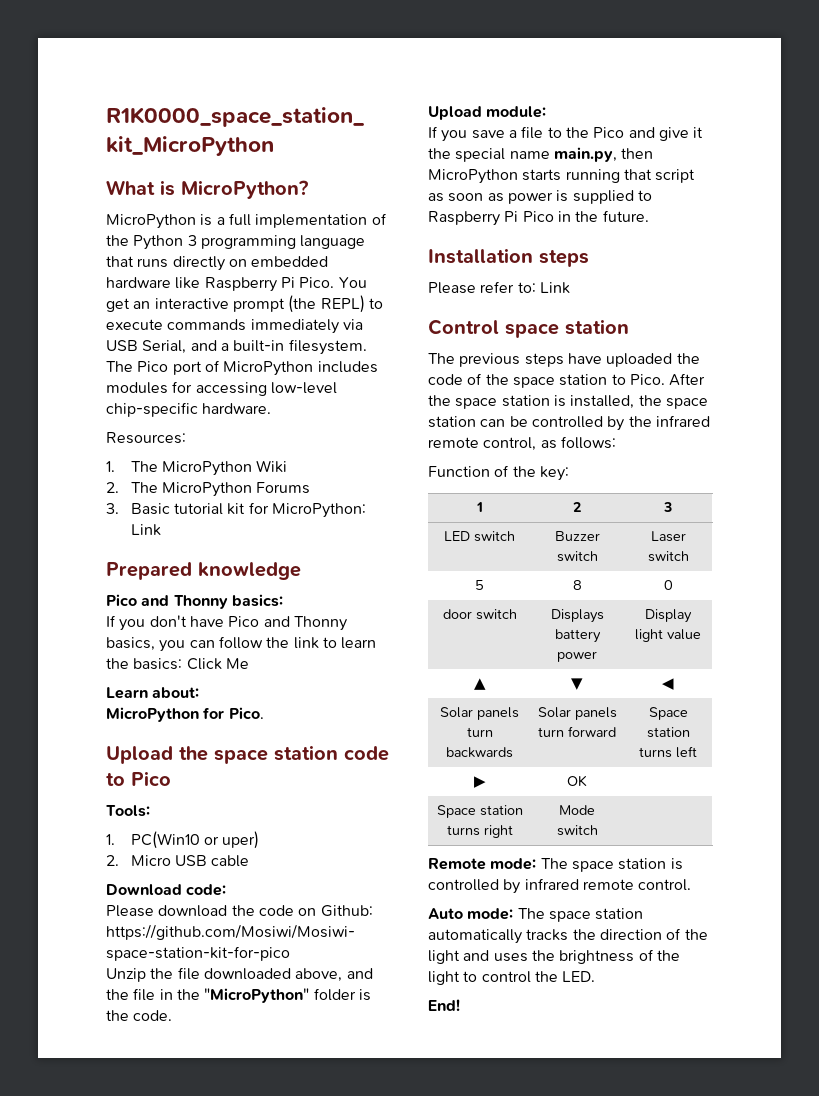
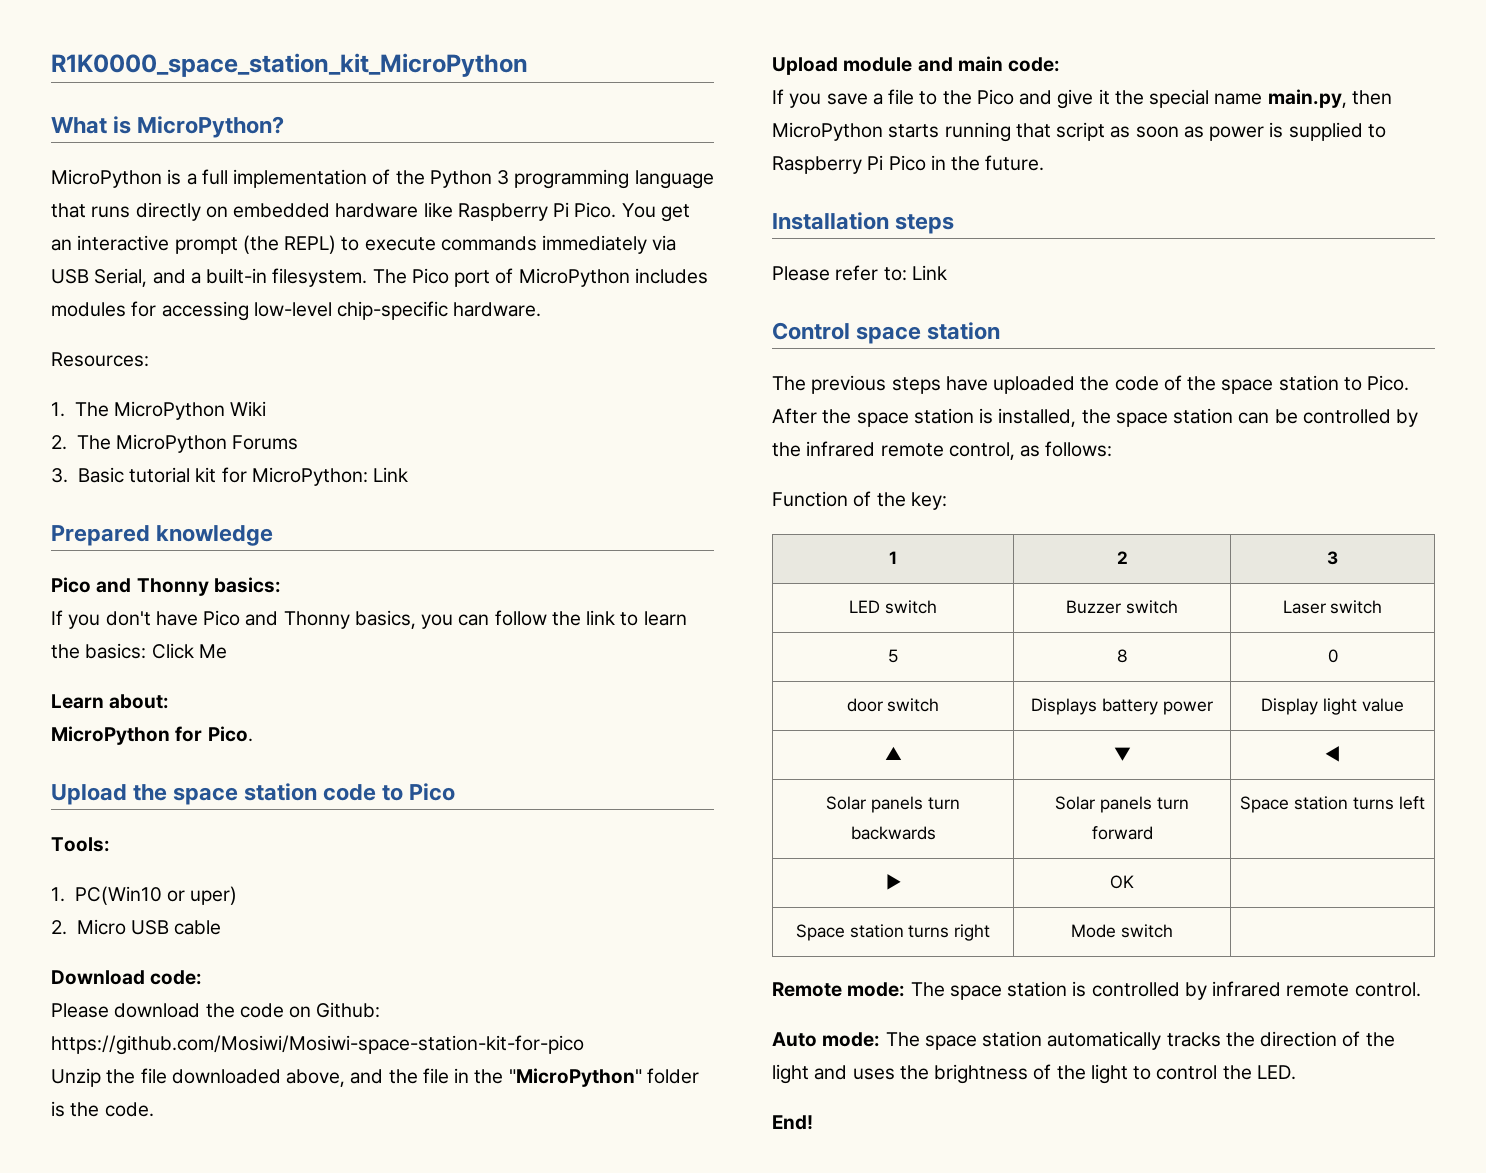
- Upload module:
+ Upload module and main code:

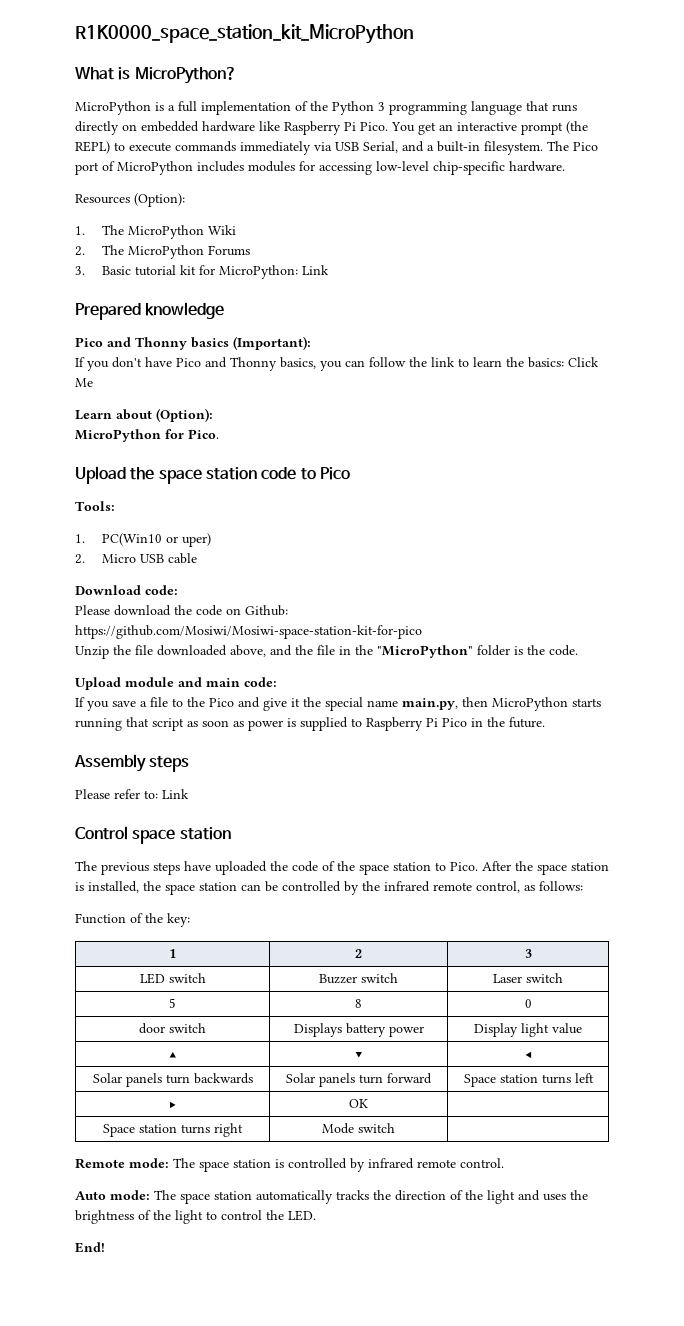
- Resources:
+ Resources (Option):
- Pico and Thonny basics:
+ Pico and Thonny basics (Important):
- Learn about:
+ Learn about (Option):
- Installation steps
+ Assembly steps

